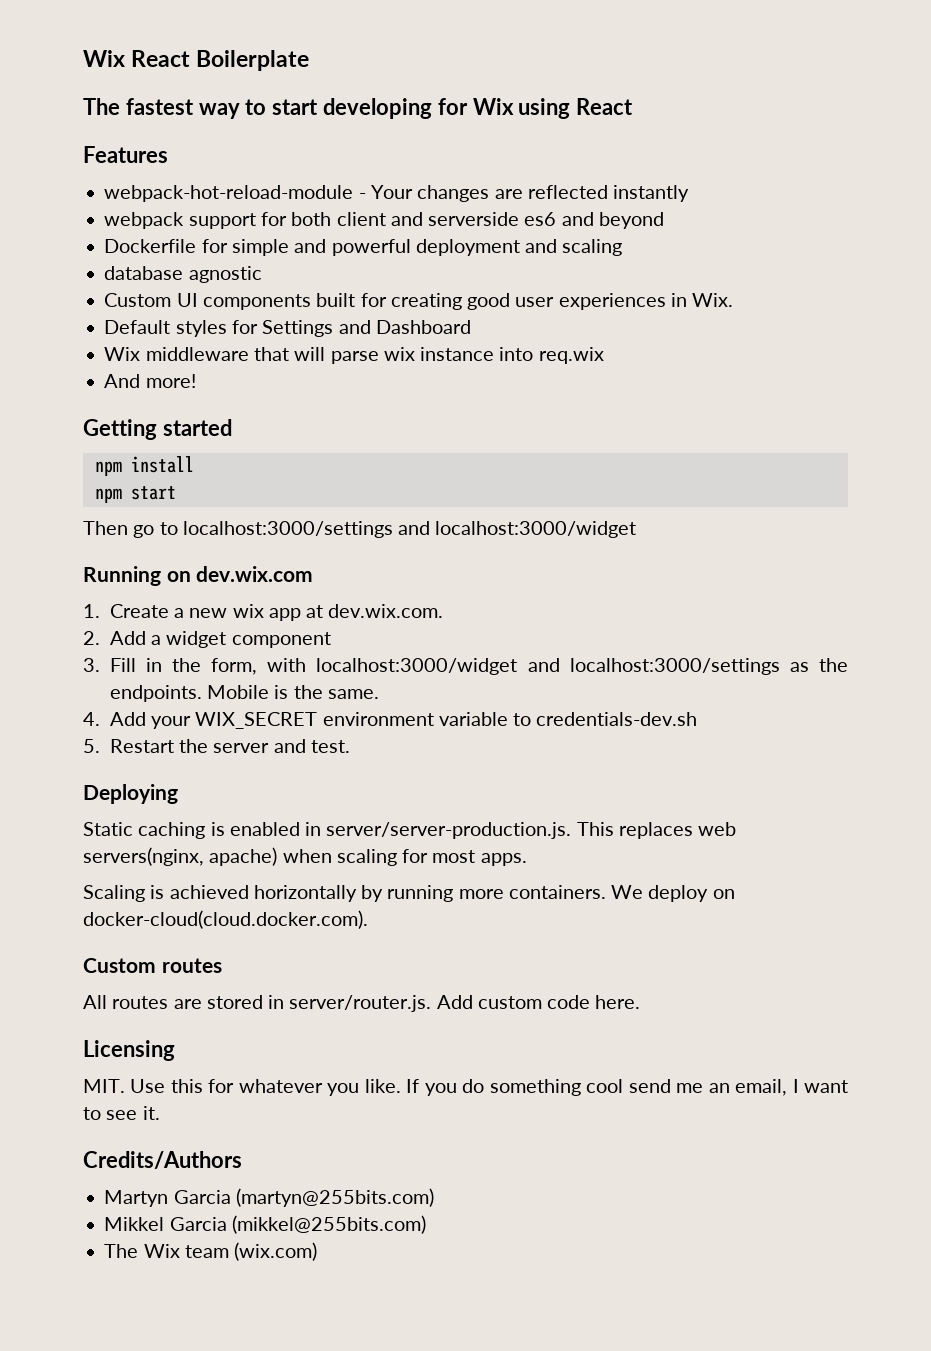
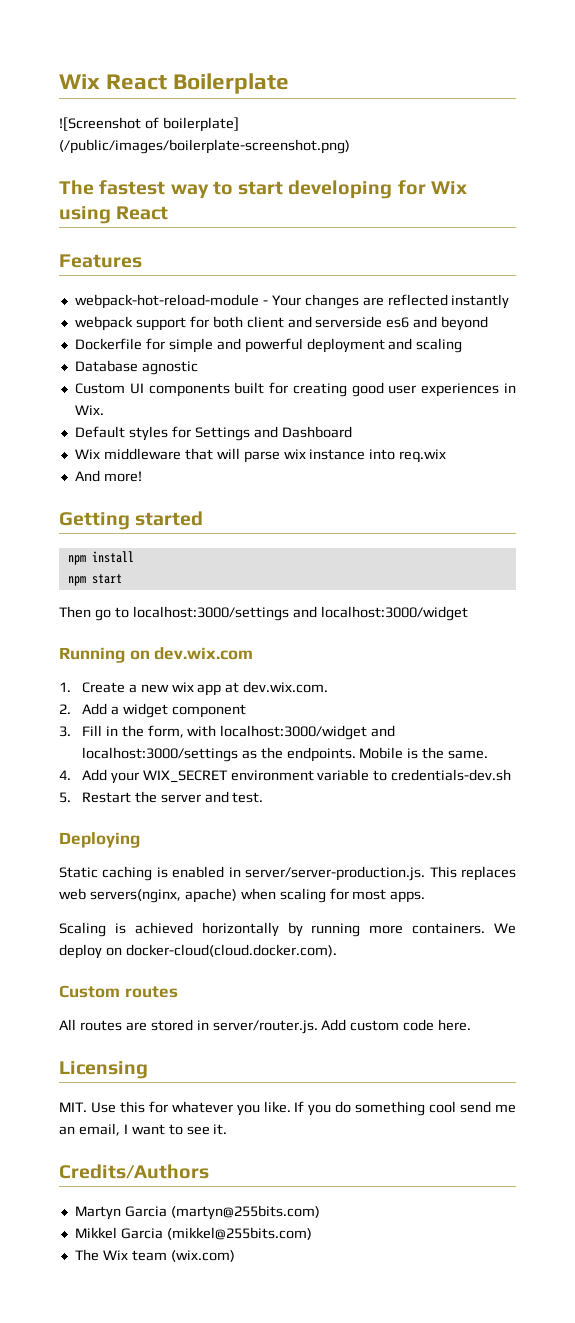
+ ![Screenshot of boilerplate] (/public/images/boilerplate-screenshot.png)
- database agnostic
+ Database agnostic

